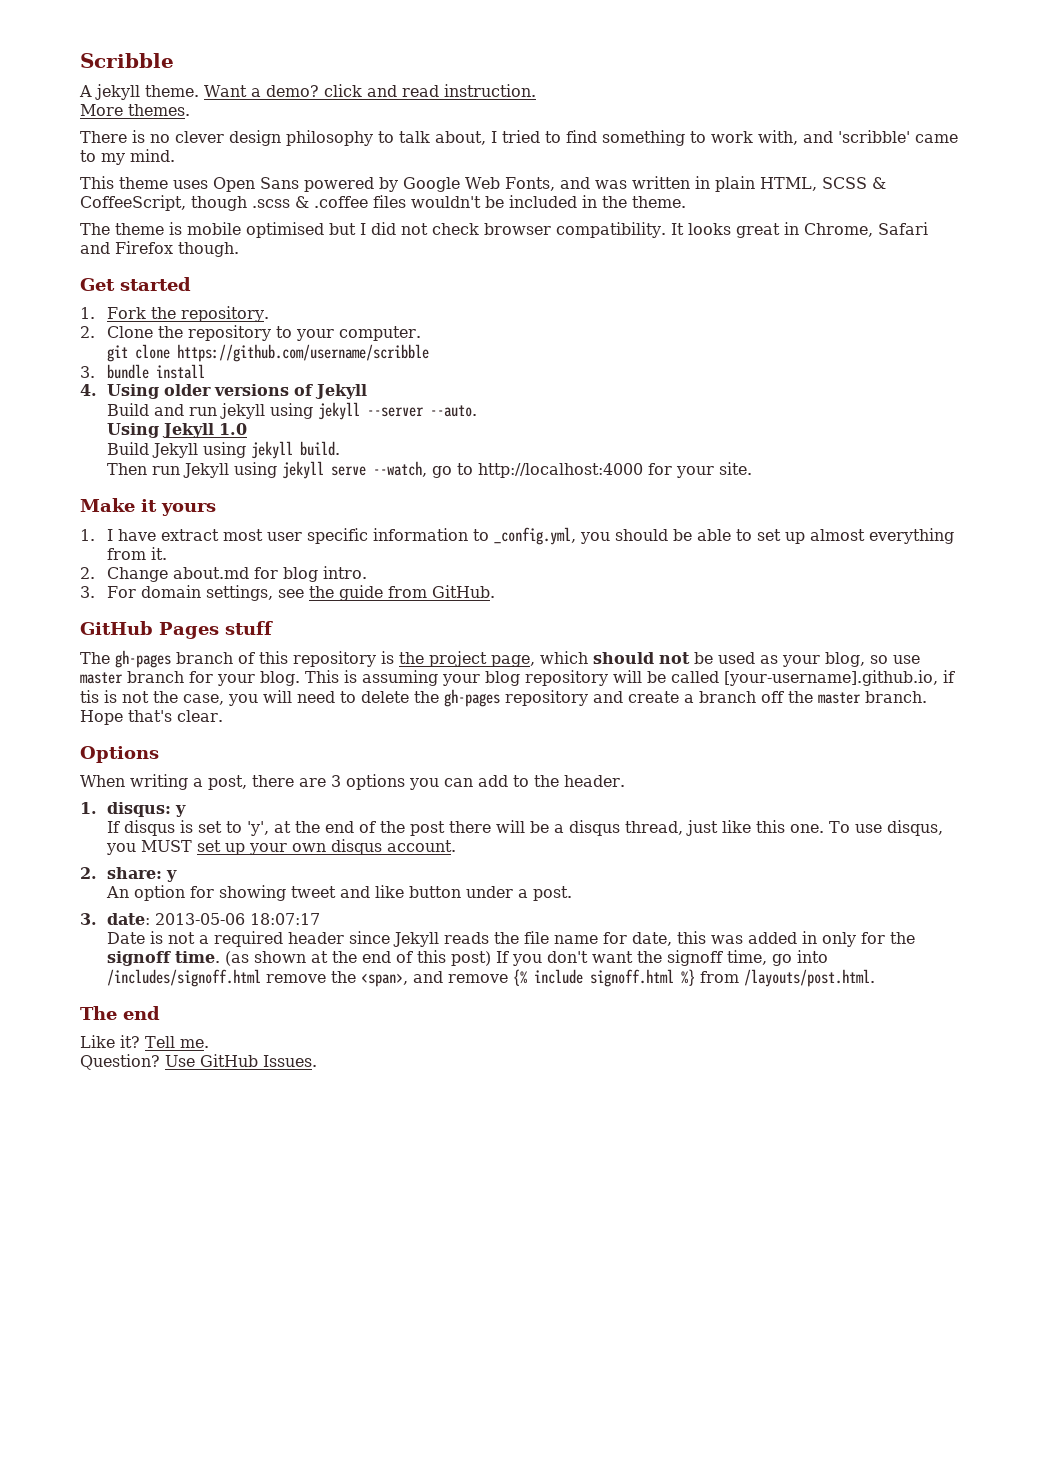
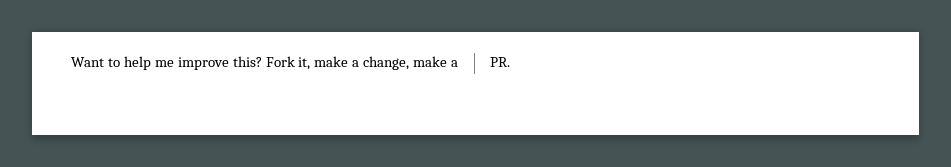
- Scribble
- A jekyll theme. Want a demo? click and read instruction.
- More themes.
- There is no clever design philosophy to talk about, I tried to find something to work with, and 'scribble' came to my mind.
- This theme uses Open Sans powered by Google Web Fonts, and was written in plain HTML, SCSS & CoffeeScript, though .scss & .coffee files wouldn't be included in the theme.
- The theme is mobile optimised but I did not check browser compatibility. It looks great in Chrome, Safari and Firefox though.
- Get started
- 1. Fork the repository.
- 2. Clone the repository to your computer.
- git clone https://github.com/username/scribble
- 3. bundle install
- 4. Using older versions of Jekyll
- Build and run jekyll using jekyll --server --auto.
- Using Jekyll 1.0
- Build Jekyll using jekyll build.
- Then run Jekyll using jekyll serve --watch, go to http://localhost:4000 for your site.
- Make it yours
- 1. I have extract most user specific information to _config.yml, you should be able to set up almost everything from it.
- 2. Change about.md for blog intro.
- 3. For domain settings, see the guide from GitHub.
- GitHub Pages stuff
- The gh-pages branch of this repository is the project page, which should not be used as your blog, so use master branch for your blog. This is assuming your blog repository will be called [your-username].github.io, if tis is not the case, you will need to delete the gh-pages repository and create a branch off the master branch. Hope that's clear.
- Options
- When writing a post, there are 3 options you can add to the header.
- 1. disqus: y
- If disqus is set to 'y', at the end of the post there will be a disqus thread, just like this one. To use disqus, you MUST set up your own disqus account.
- 2. share: y
- An option for showing tweet and like button under a post.
- 3. date: 2013-05-06 18:07:17
- Date is not a required header since Jekyll reads the file name for date, this was added in only for the signoff time. (as shown at the end of this post) If you don't want the signoff time, go into /includes/signoff.html remove the <span>, and remove {% include signoff.html %} from /layouts/post.html.
- The end
- Like it? Tell me.
- Question? Use GitHub Issues.
+ Want to help me improve this? Fork it, make a change, make a PR.

